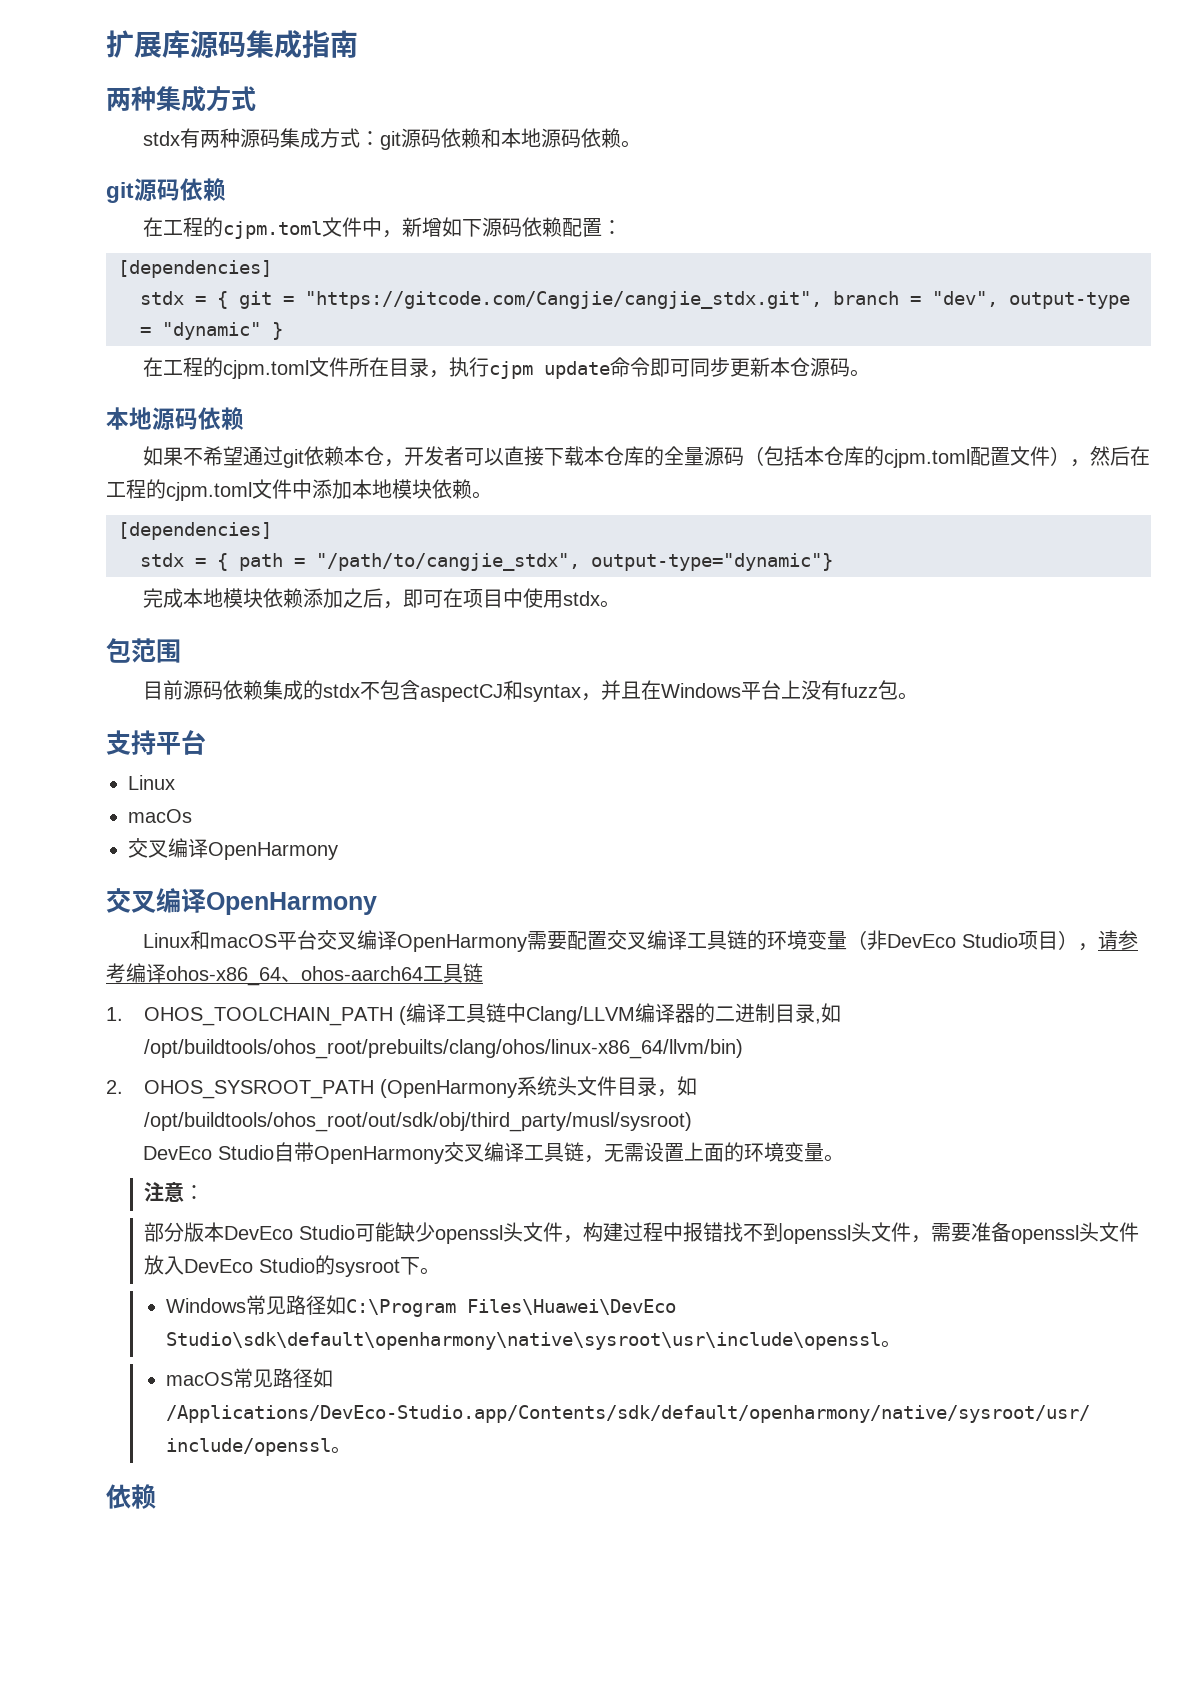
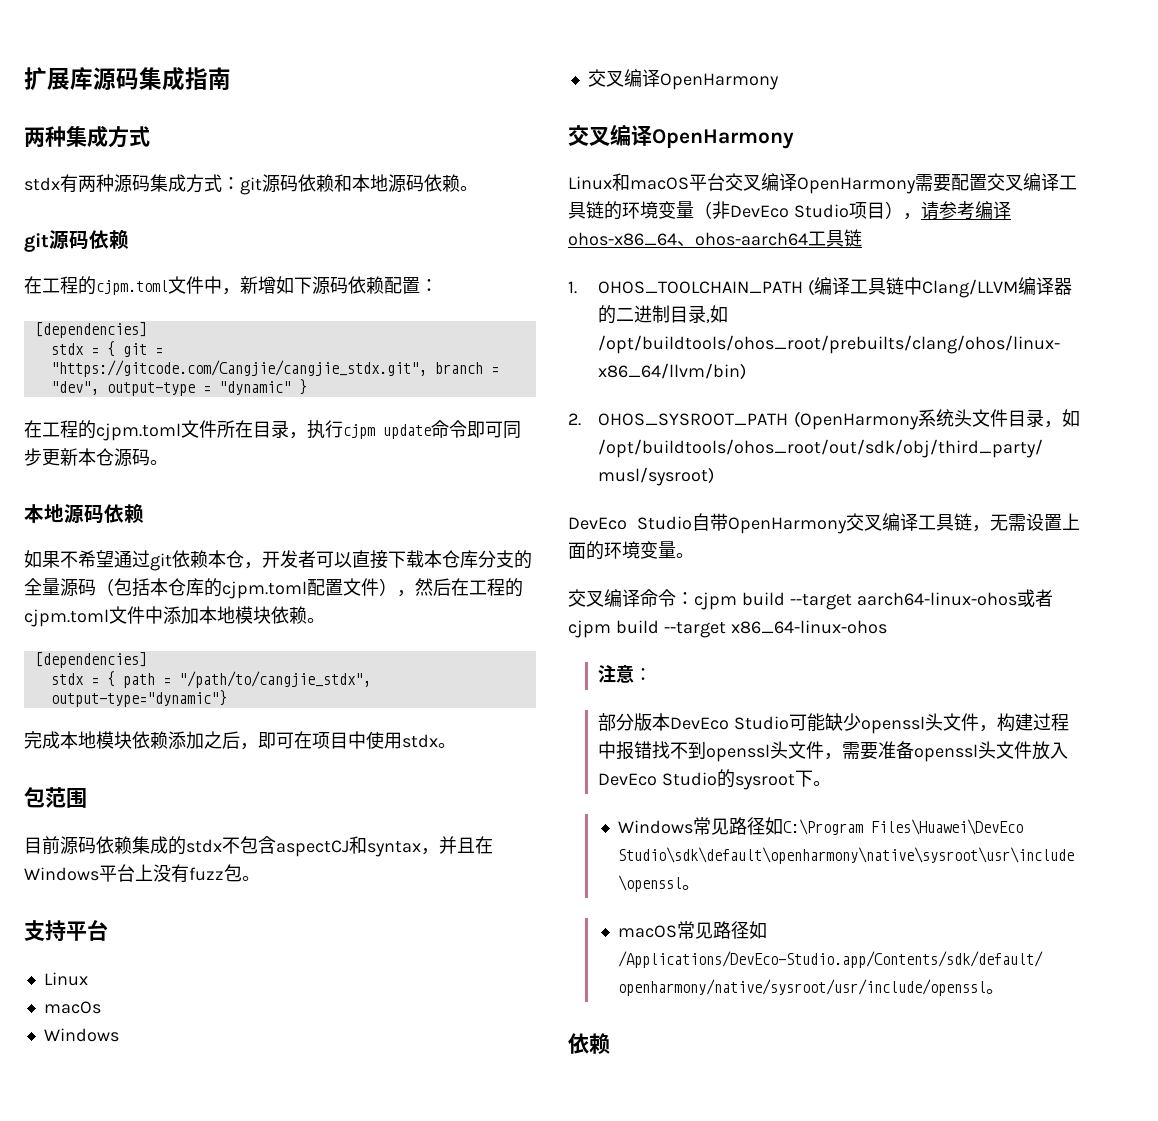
- 如果不希望通过git依赖本仓，开发者可以直接下载本仓库的全量源码（包括本仓库的cjpm.toml配置文件），然后在工程的cjpm.toml文件中添加本地模块依赖。
+ 如果不希望通过git依赖本仓，开发者可以直接下载本仓库分支的全量源码（包括本仓库的cjpm.toml配置文件），然后在工程的cjpm.toml文件中添加本地模块依赖。
  macOs
+ Windows
+ 交叉编译命令：cjpm build --target aarch64-linux-ohos或者cjpm build --target x86_64-linux-ohos

